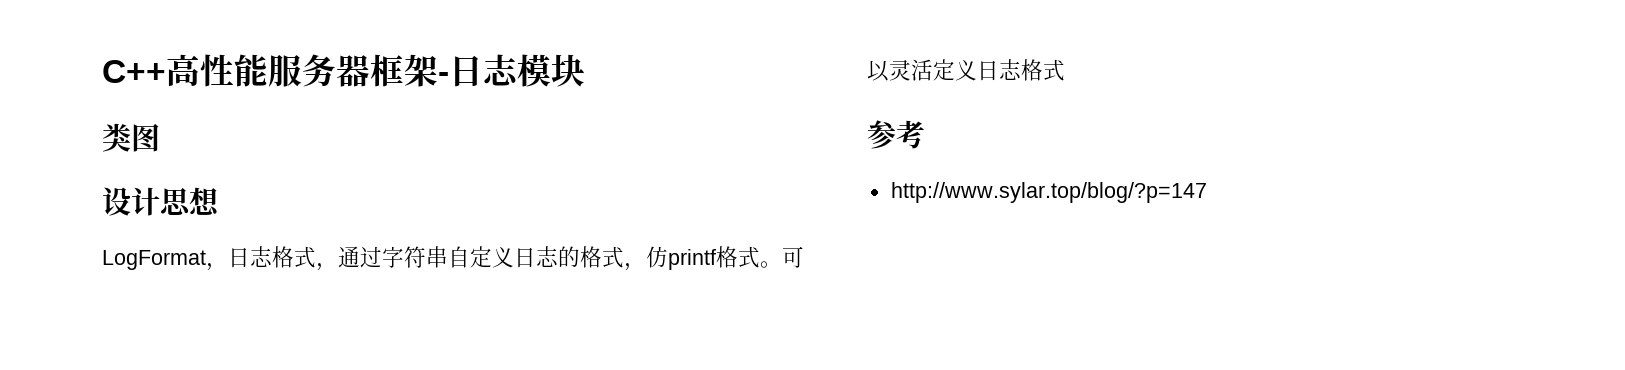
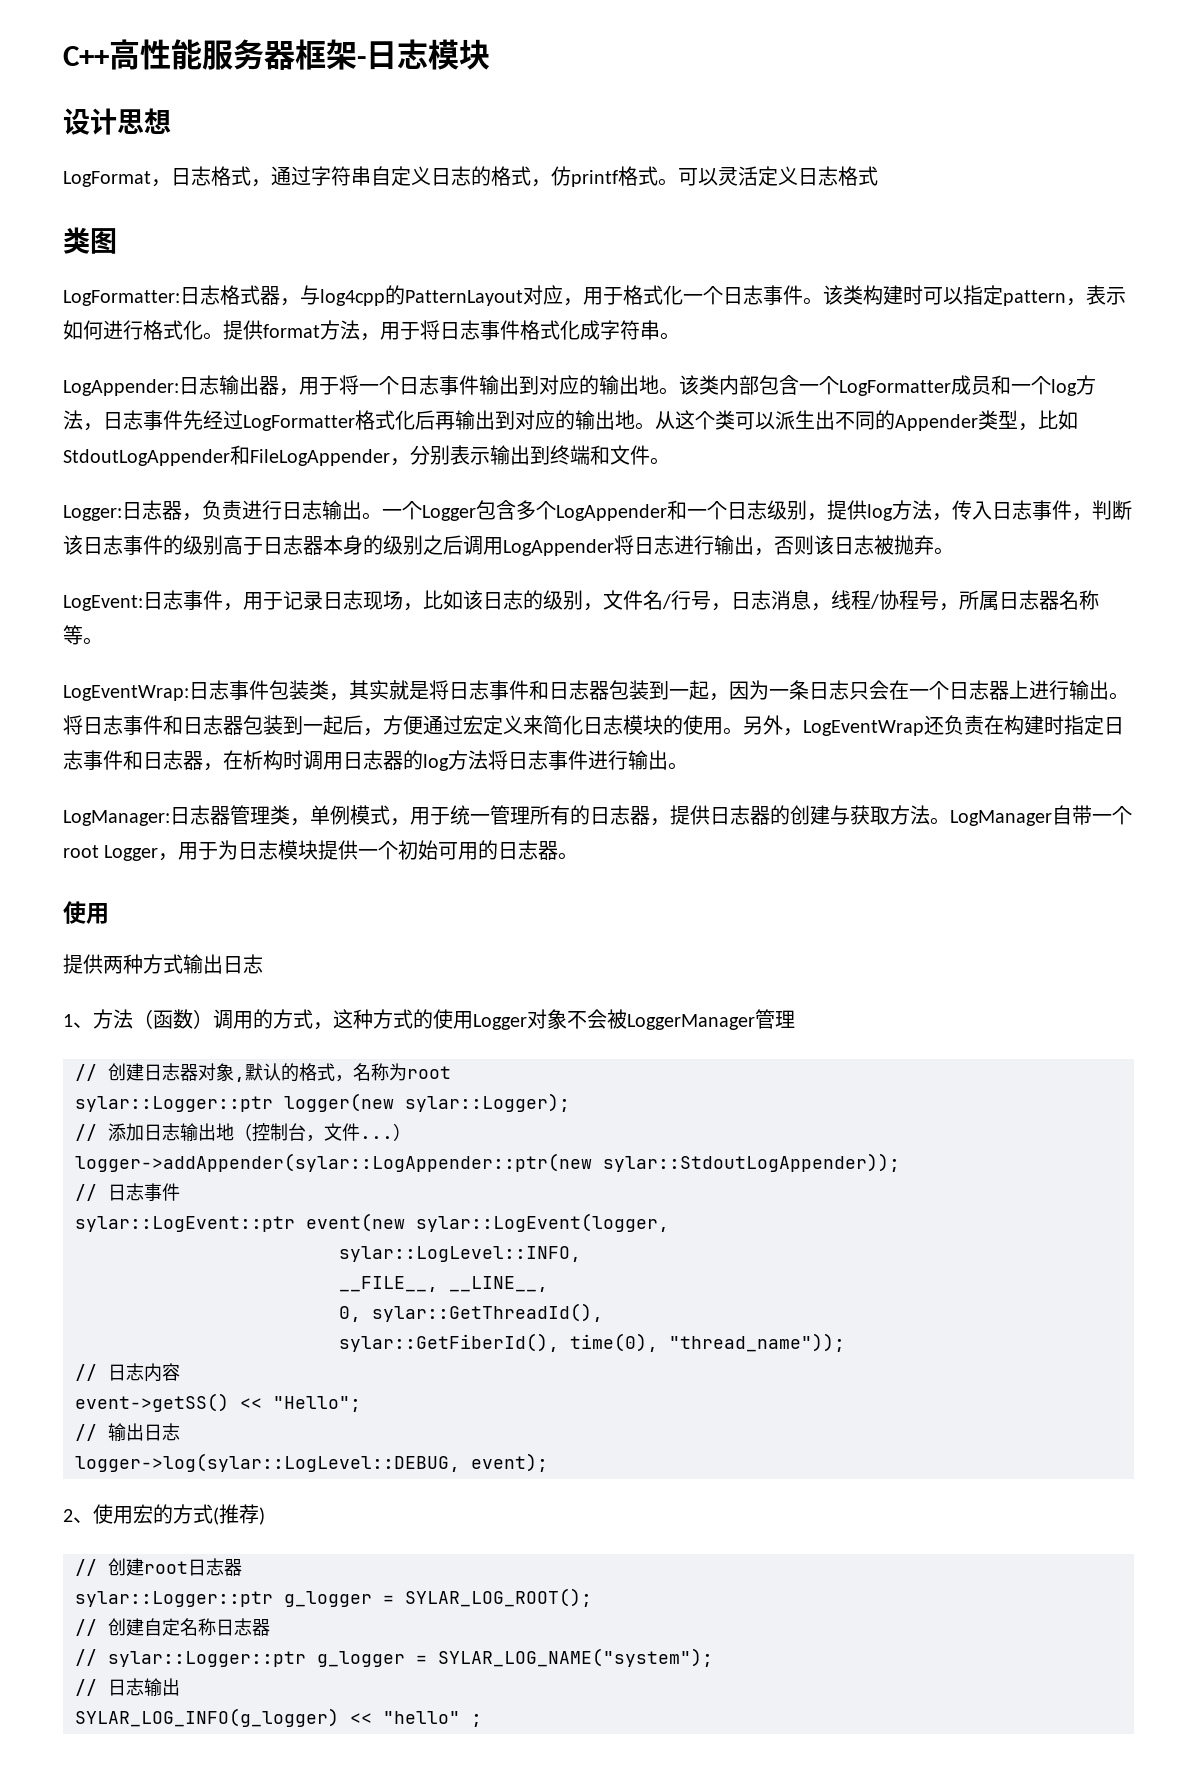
- 类图
- 参考
- http://www.sylar.top/blog/?p=147
+ 类图
+ LogFormatter:日志格式器，与log4cpp的PatternLayout对应，用于格式化一个日志事件。该类构建时可以指定pattern，表示如何进行格式化。提供format方法，用于将日志事件格式化成字符串。
+ LogAppender:日志输出器，用于将一个日志事件输出到对应的输出地。该类内部包含一个LogFormatter成员和一个log方法，日志事件先经过LogFormatter格式化后再输出到对应的输出地。从这个类可以派生出不同的Appender类型，比如StdoutLogAppender和FileLogAppender，分别表示输出到终端和文件。
+ Logger:日志器，负责进行日志输出。一个Logger包含多个LogAppender和一个日志级别，提供log方法，传入日志事件，判断该日志事件的级别高于日志器本身的级别之后调用LogAppender将日志进行输出，否则该日志被抛弃。
+ LogEvent:日志事件，用于记录日志现场，比如该日志的级别，文件名/行号，日志消息，线程/协程号，所属日志器名称等。
+ LogEventWrap:日志事件包装类，其实就是将日志事件和日志器包装到一起，因为一条日志只会在一个日志器上进行输出。将日志事件和日志器包装到一起后，方便通过宏定义来简化日志模块的使用。另外，LogEventWrap还负责在构建时指定日志事件和日志器，在析构时调用日志器的log方法将日志事件进行输出。
+ LogManager:日志器管理类，单例模式，用于统一管理所有的日志器，提供日志器的创建与获取方法。LogManager自带一个root Logger，用于为日志模块提供一个初始可用的日志器。
+ 使用
+ 提供两种方式输出日志
+ 1、方法（函数）调用的方式，这种方式的使用Logger对象不会被LoggerManager管理
+ // 创建日志器对象,默认的格式，名称为root
+ sylar::Logger::ptr logger(new sylar::Logger);
+ // 添加日志输出地（控制台，文件...）
+ logger->addAppender(sylar::LogAppender::ptr(new sylar::StdoutLogAppender));
+ // 日志事件
+ sylar::LogEvent::ptr event(new sylar::LogEvent(logger,
+ sylar::LogLevel::INFO,
+ __FILE__, __LINE__,
+ 0, sylar::GetThreadId(),
+ sylar::GetFiberId(), time(0), "thread_name"));
+ // 日志内容
+ event->getSS() << "Hello";
+ // 输出日志
+ logger->log(sylar::LogLevel::DEBUG, event);
+ 2、使用宏的方式(推荐)
+ // 创建root日志器
+ sylar::Logger::ptr g_logger = SYLAR_LOG_ROOT();
+ // 创建自定名称日志器
+ // sylar::Logger::ptr g_logger = SYLAR_LOG_NAME("system");
+ // 日志输出
+ SYLAR_LOG_INFO(g_logger) << "hello" ;

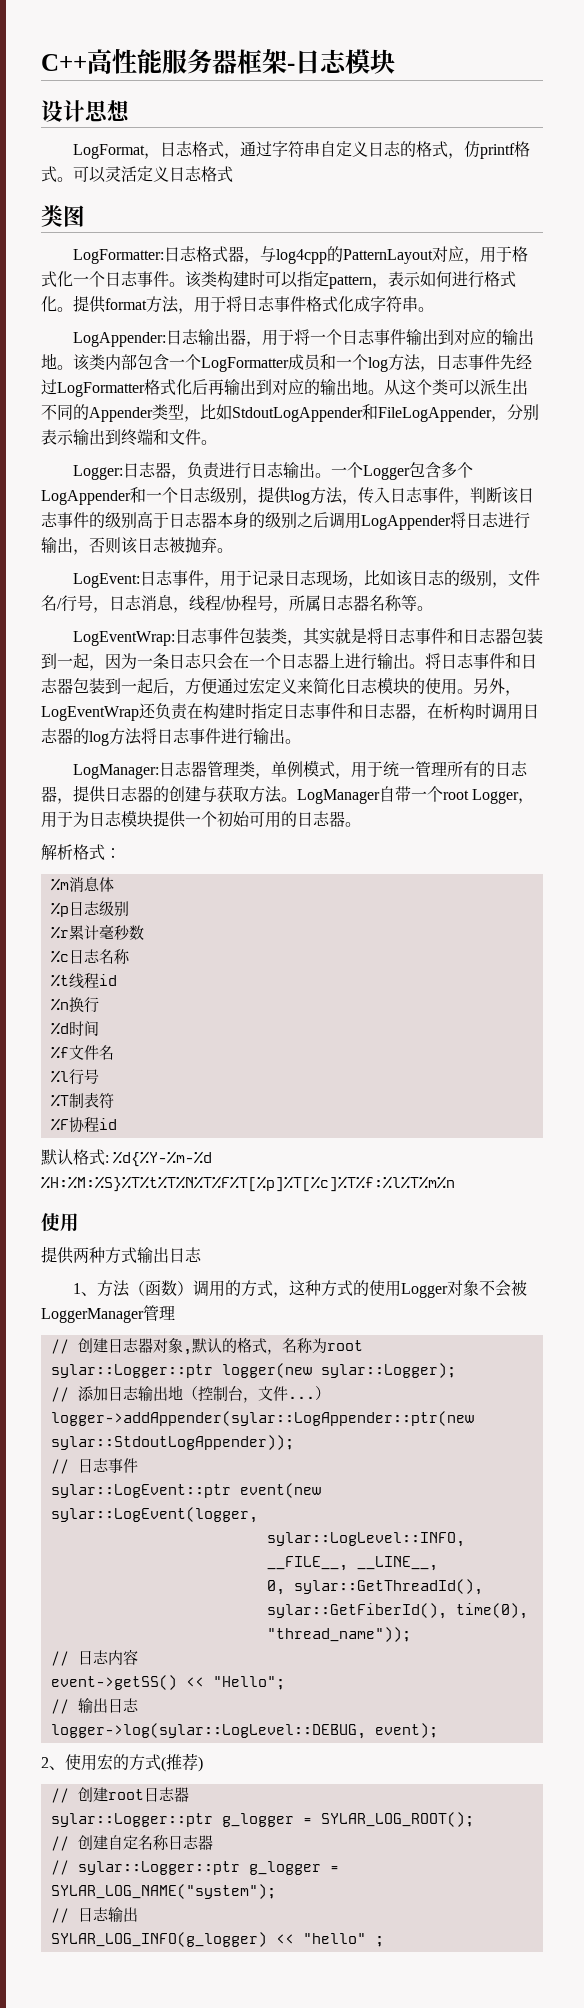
+ 解析格式：
+ %m消息体
+ %p日志级别
+ %r累计毫秒数
+ %c日志名称
+ %t线程id
+ %n换行
+ %d时间
+ %f文件名
+ %l行号
+ %T制表符
+ %F协程id
+ 默认格式: %d{%Y-%m-%d %H:%M:%S}%T%t%T%N%T%F%T[%p]%T[%c]%T%f:%l%T%m%n

